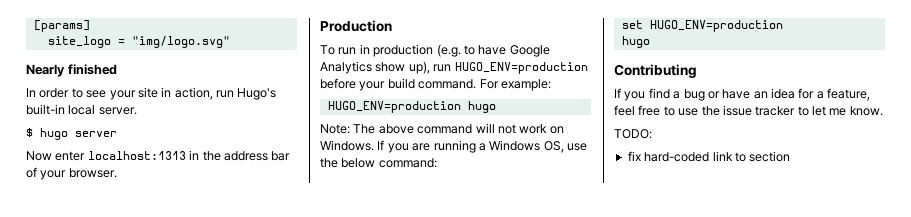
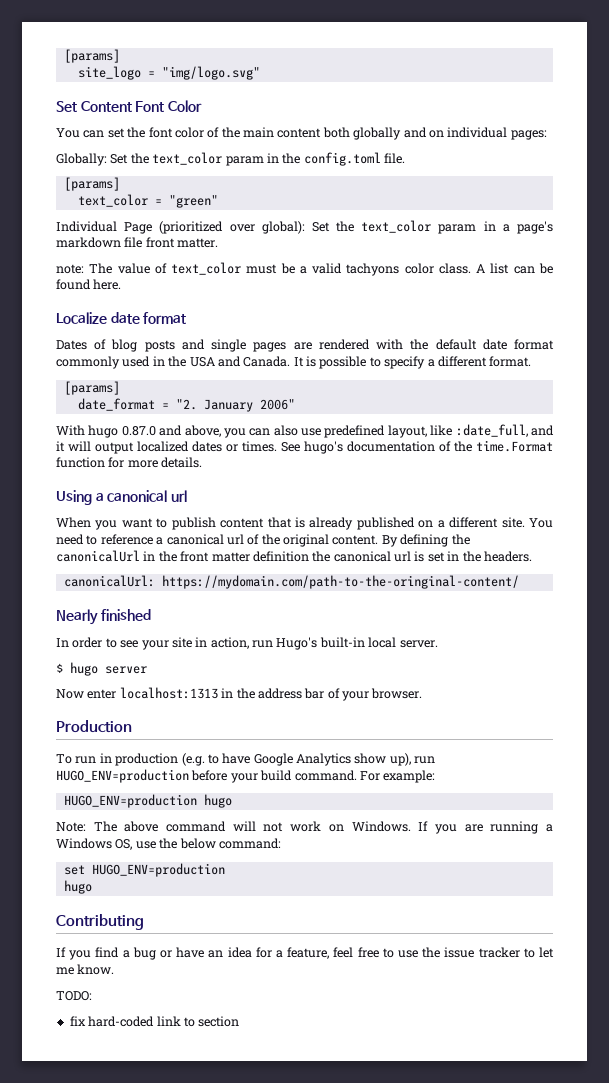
+ Set Content Font Color
+ You can set the font color of the main content both globally and on individual pages:
+ Globally: Set the text_color param in the config.toml file.
+ [params]
+ text_color = "green"
+ Individual Page (prioritized over global): Set the text_color param in a page's markdown file front matter.
+ note: The value of text_color must be a valid tachyons color class. A list can be found here.
+ Localize date format
+ Dates of blog posts and single pages are rendered with the default date format commonly used in the USA and Canada. It is possible to specify a different format.
+ [params]
+ date_format = "2. January 2006"
+ With hugo 0.87.0 and above, you can also use predefined layout, like :date_full, and it will output localized dates or times. See hugo's documentation of the time.Format function for more details.
+ Using a canonical url
+ When you want to publish content that is already published on a different site. You need to reference a canonical url of the original content. By defining the canonicalUrl in the front matter definition the canonical url is set in the headers.
+ canonicalUrl: https://mydomain.com/path-to-the-oringinal-content/

